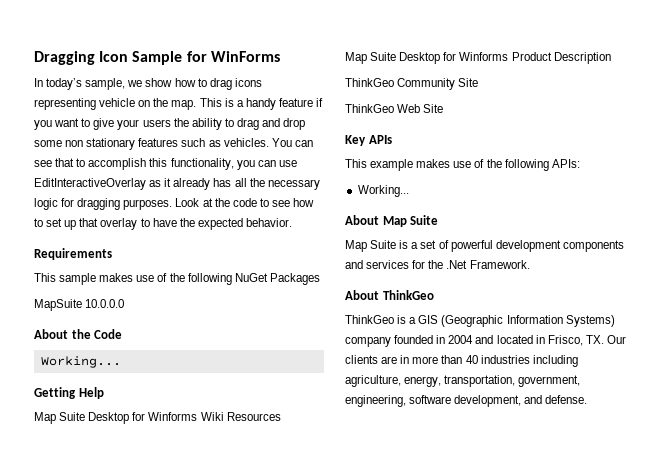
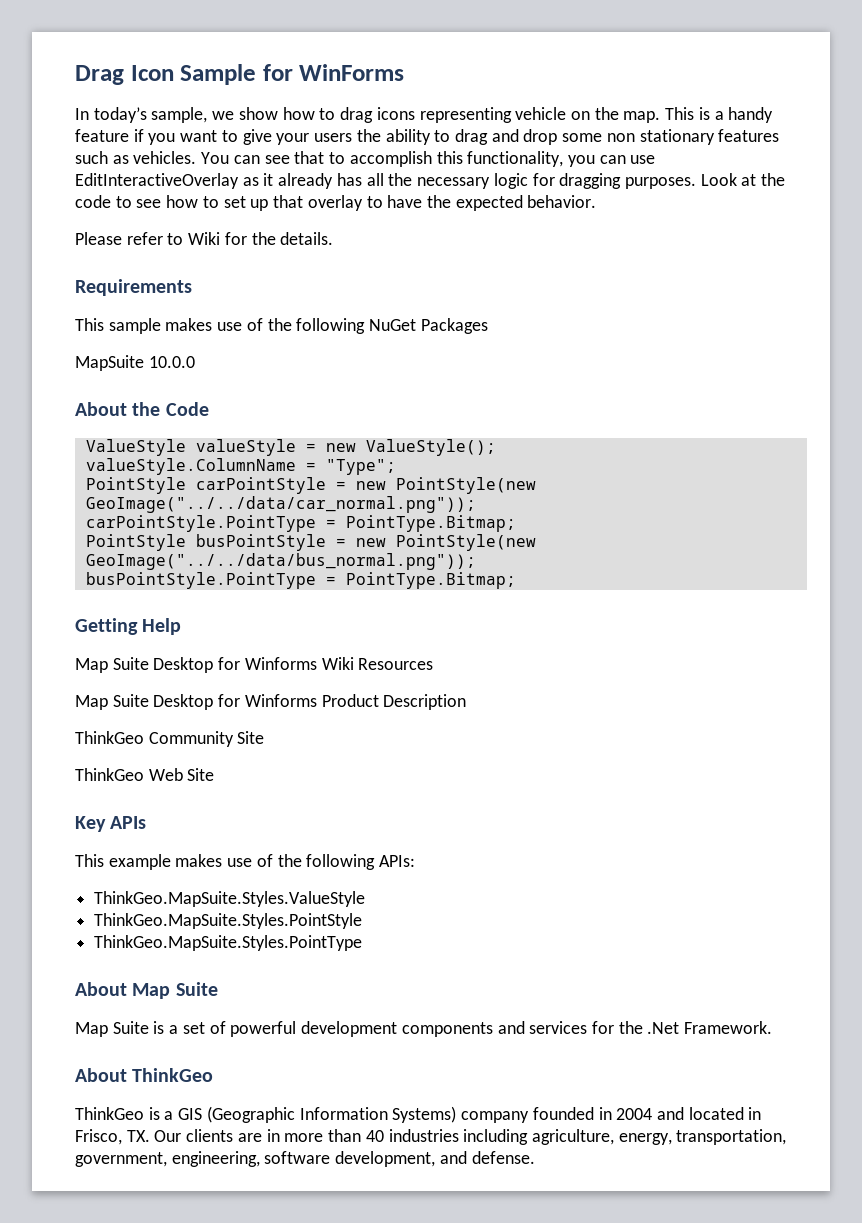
- Dragging Icon Sample for WinForms
+ Drag Icon Sample for WinForms
+ Please refer to Wiki for the details.
- MapSuite 10.0.0.0
+ MapSuite 10.0.0
  About the Code
- Working...
+ ValueStyle valueStyle = new ValueStyle();
+ valueStyle.ColumnName = "Type";
+ PointStyle carPointStyle = new PointStyle(new GeoImage("../../data/car_normal.png"));
+ carPointStyle.PointType = PointType.Bitmap;
+ PointStyle busPointStyle = new PointStyle(new GeoImage("../../data/bus_normal.png"));
+ busPointStyle.PointType = PointType.Bitmap;
  This example makes use of the following APIs:
- Working...
+ ThinkGeo.MapSuite.Styles.ValueStyle
+ ThinkGeo.MapSuite.Styles.PointStyle
+ ThinkGeo.MapSuite.Styles.PointType

